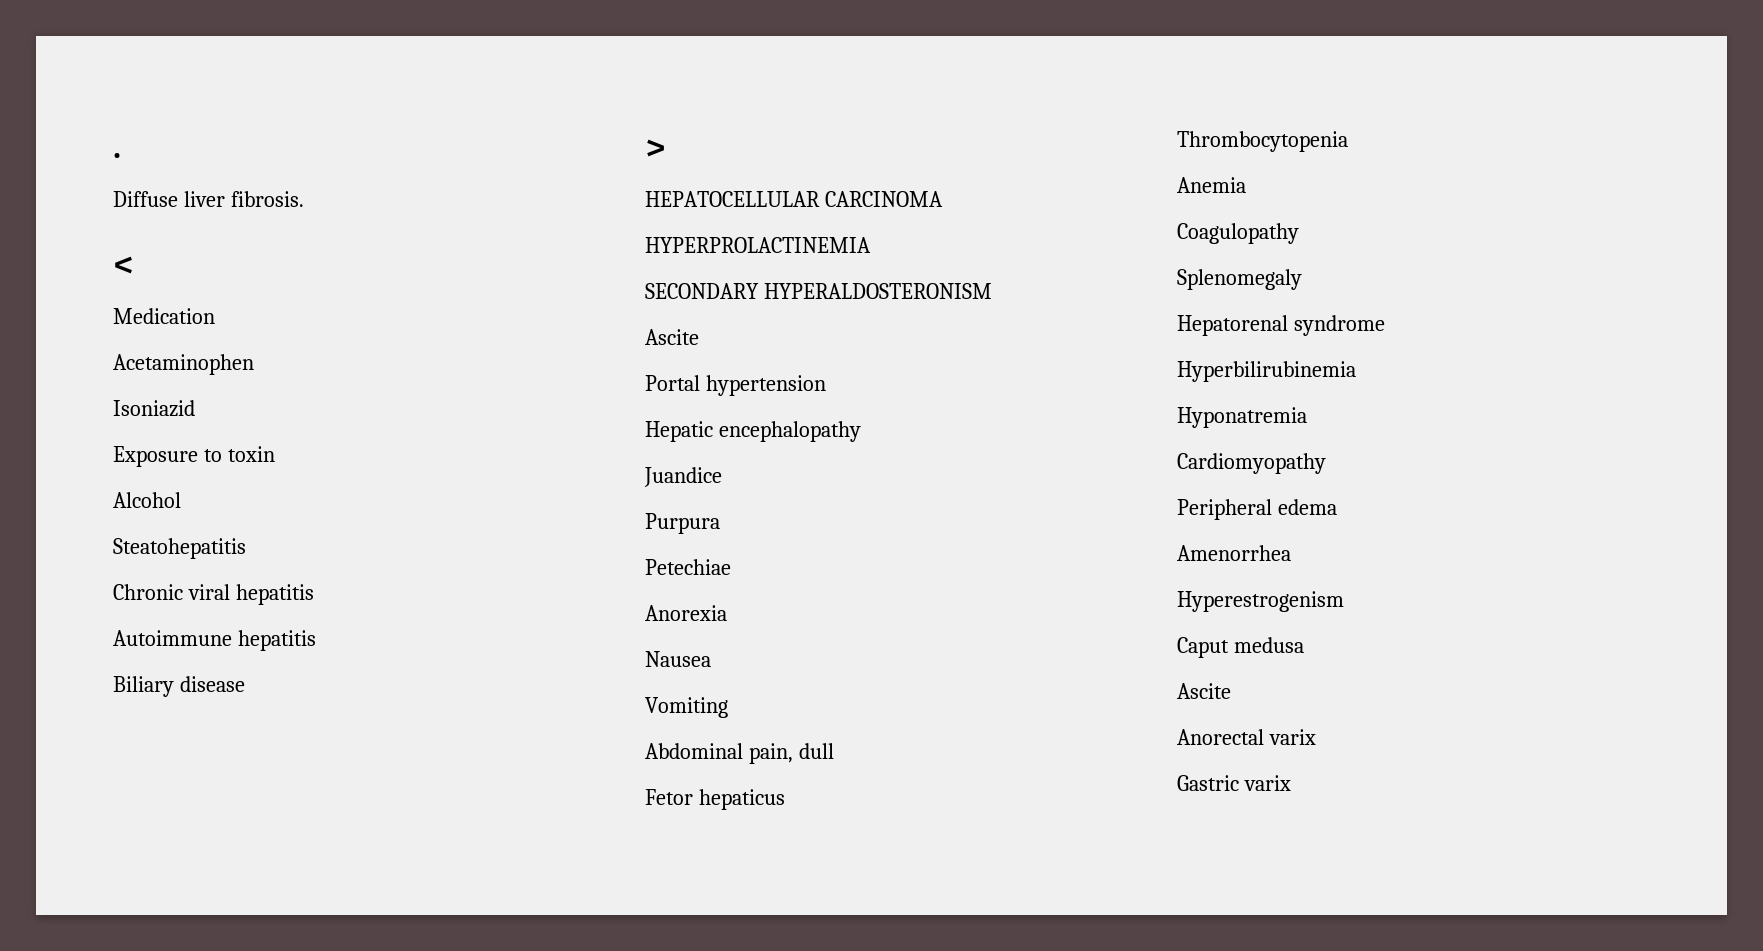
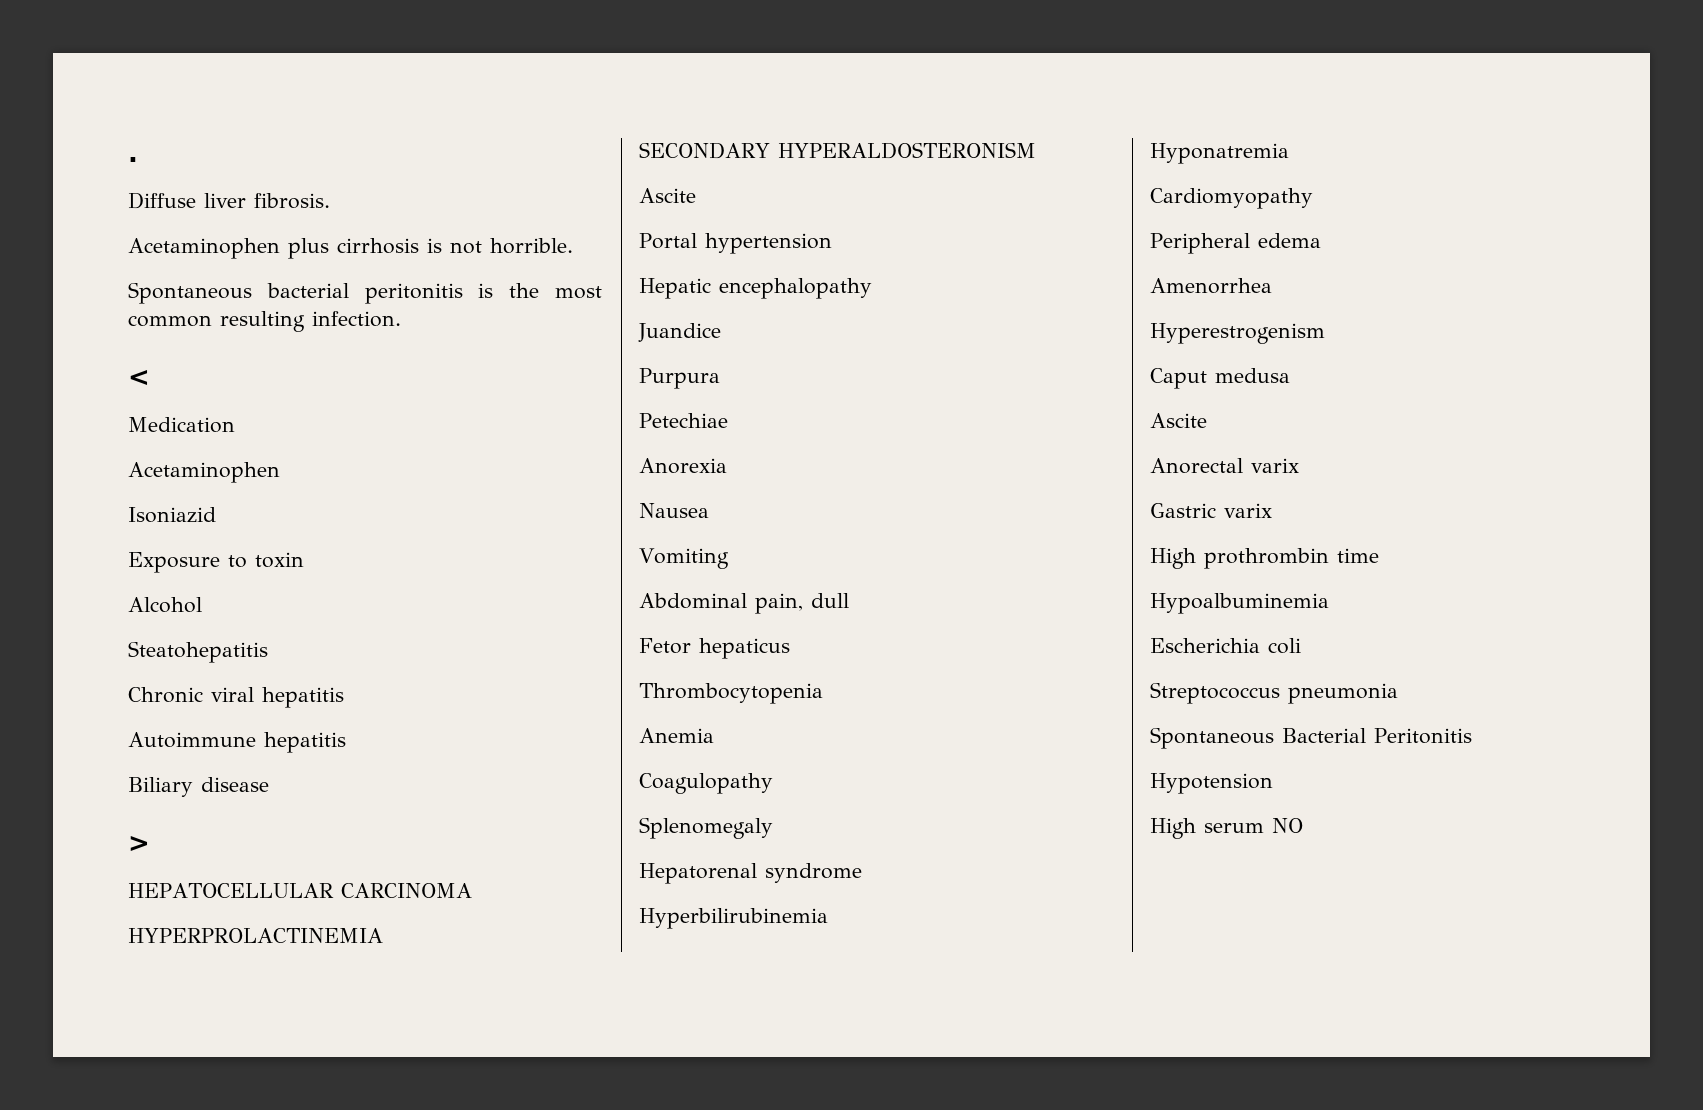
+ Acetaminophen plus cirrhosis is not horrible.
+ Spontaneous bacterial peritonitis is the most common resulting infection.
+ High prothrombin time
+ Hypoalbuminemia
+ Escherichia coli
+ Streptococcus pneumonia
+ Spontaneous Bacterial Peritonitis
+ Hypotension
+ High serum NO

